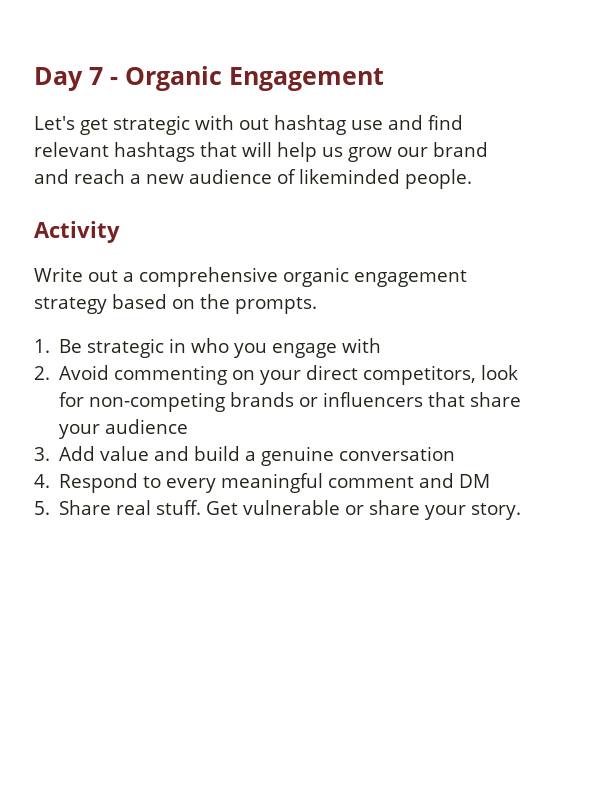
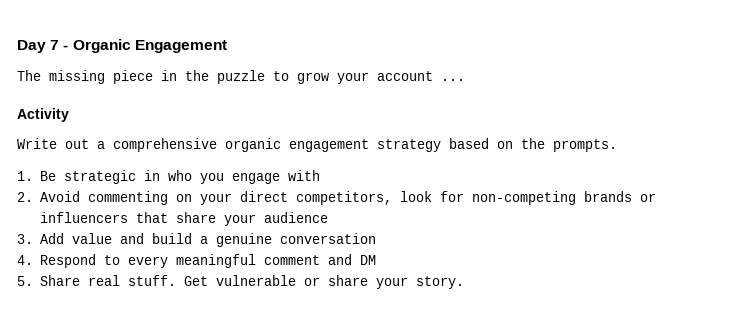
- Let's get strategic with out hashtag use and find relevant hashtags that will help us grow our brand and reach a new audience of likeminded people.
+ The missing piece in the puzzle to grow your account ...

